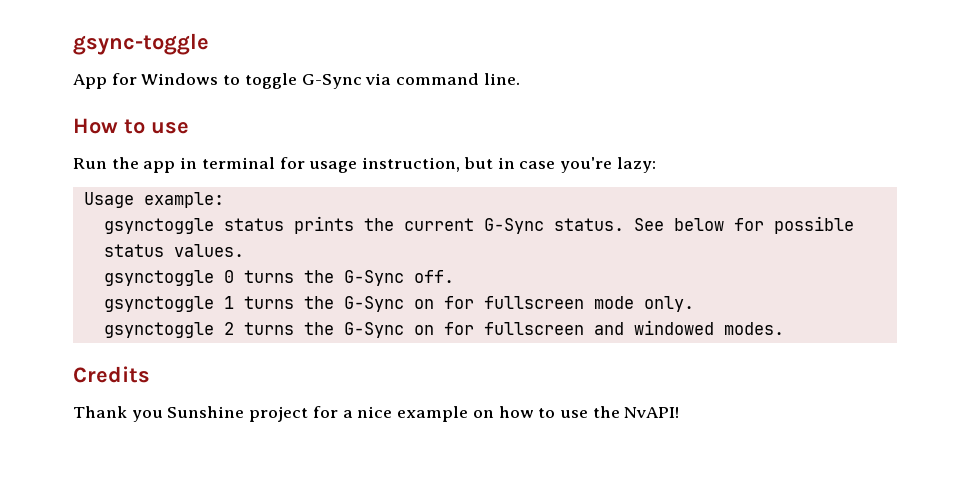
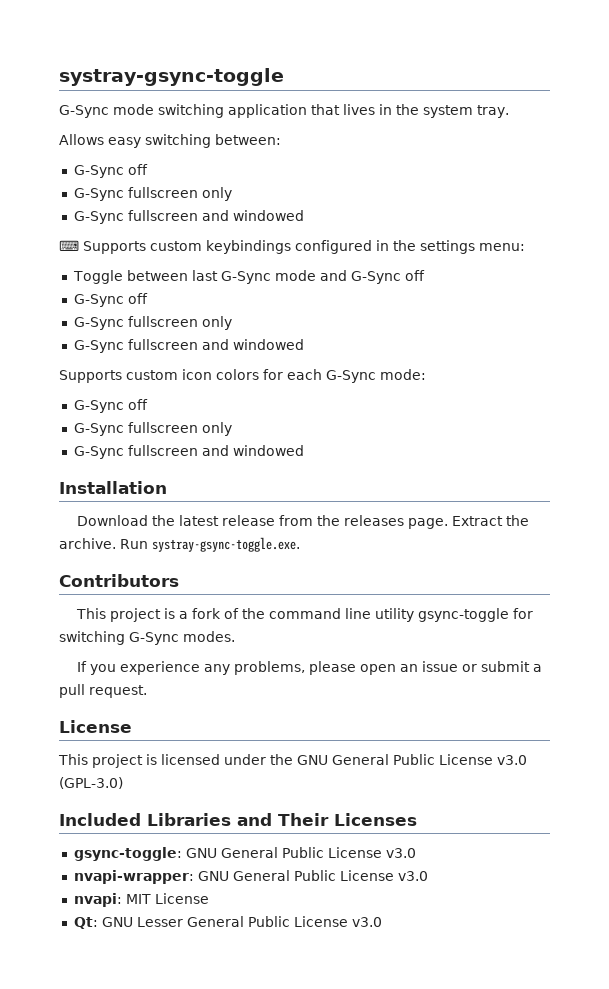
- gsync-toggle
- App for Windows to toggle G-Sync via command line.
- How to use
- Run the app in terminal for usage instruction, but in case you're lazy:
- Usage example:
- gsynctoggle status prints the current G-Sync status. See below for possible status values.
- gsynctoggle 0 turns the G-Sync off.
- gsynctoggle 1 turns the G-Sync on for fullscreen mode only.
- gsynctoggle 2 turns the G-Sync on for fullscreen and windowed modes.
- Credits
- Thank you Sunshine project for a nice example on how to use the NvAPI!
+ systray-gsync-toggle
+ G-Sync mode switching application that lives in the system tray.
+ Allows easy switching between:
+ G-Sync off
+ G-Sync fullscreen only
+ G-Sync fullscreen and windowed
+ ⌨ Supports custom keybindings configured in the settings menu:
+ Toggle between last G-Sync mode and G-Sync off
+ G-Sync off
+ G-Sync fullscreen only
+ G-Sync fullscreen and windowed
+ Supports custom icon colors for each G-Sync mode:
+ G-Sync off
+ G-Sync fullscreen only
+ G-Sync fullscreen and windowed
+ Installation
+ Download the latest release from the releases page. Extract the archive. Run systray-gsync-toggle.exe.
+ Contributors
+ This project is a fork of the command line utility gsync-toggle for switching G-Sync modes.
+ If you experience any problems, please open an issue or submit a pull request.
+ License
+ This project is licensed under the GNU General Public License v3.0 (GPL-3.0)
+ Included Libraries and Their Licenses
+ gsync-toggle: GNU General Public License v3.0
+ nvapi-wrapper: GNU General Public License v3.0
+ nvapi: MIT License
+ Qt: GNU Lesser General Public License v3.0

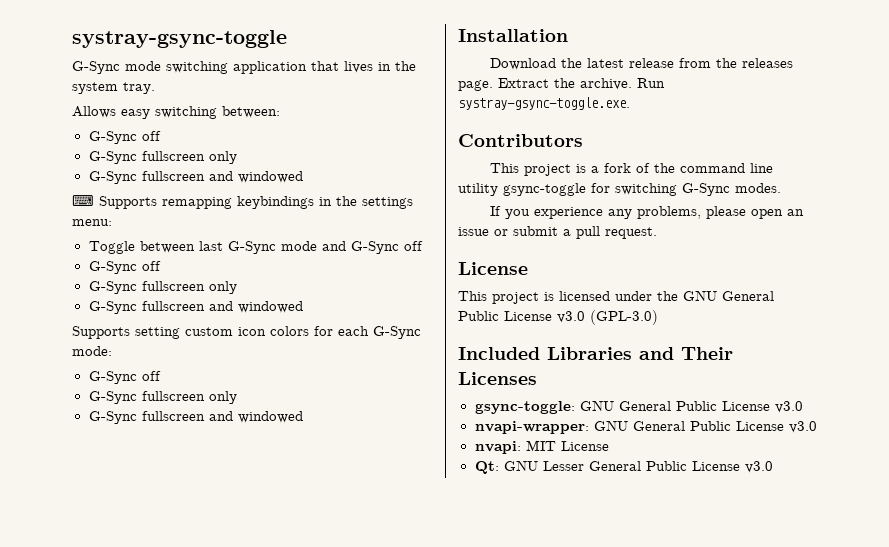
- ⌨ Supports custom keybindings configured in the settings menu:
+ ⌨ Supports remapping keybindings in the settings menu:
- Supports custom icon colors for each G-Sync mode:
+ Supports setting custom icon colors for each G-Sync mode:

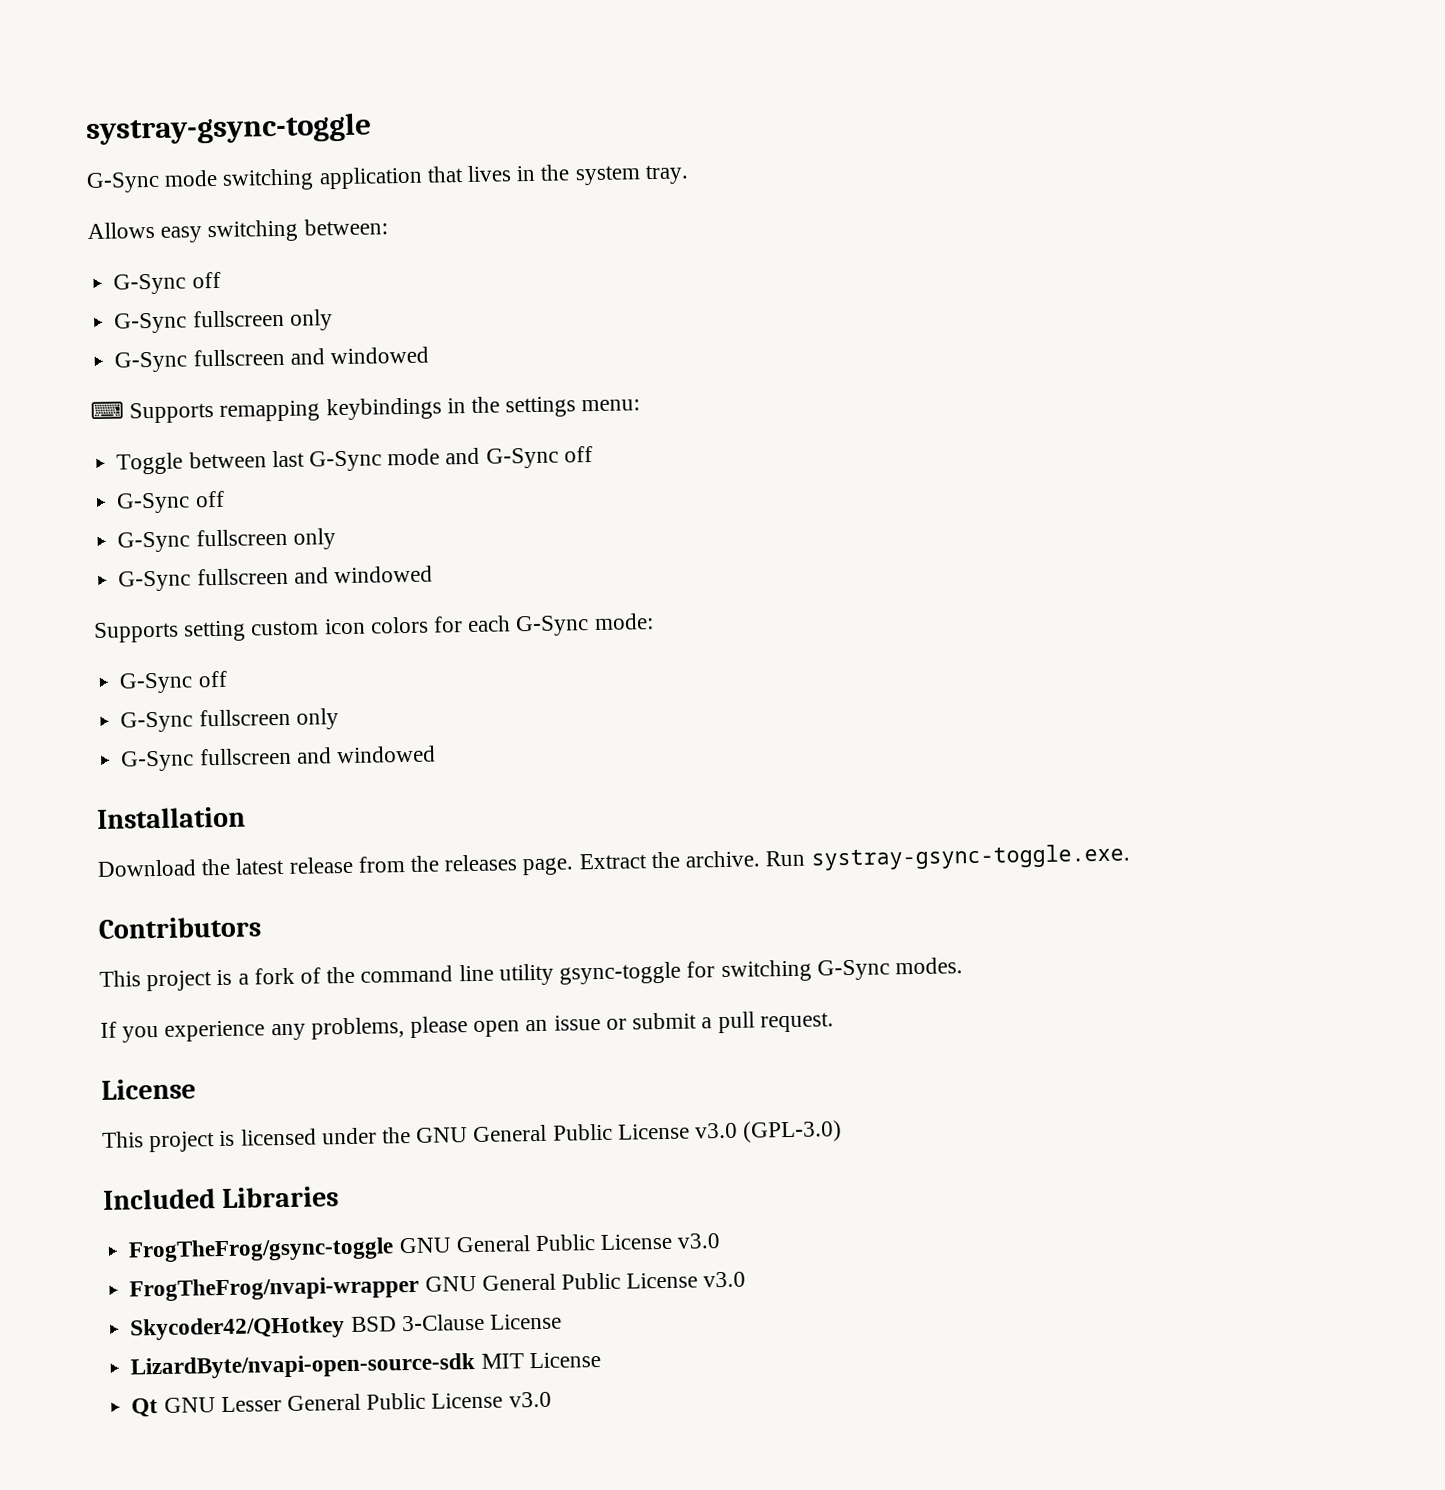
- Included Libraries and Their Licenses
- gsync-toggle: GNU General Public License v3.0
- nvapi-wrapper: GNU General Public License v3.0
- nvapi: MIT License
+ Included Libraries
+ FrogTheFrog/gsync-toggle GNU General Public License v3.0
+ FrogTheFrog/nvapi-wrapper GNU General Public License v3.0
+ Skycoder42/QHotkey BSD 3-Clause License
+ LizardByte/nvapi-open-source-sdk MIT License
- Qt: GNU Lesser General Public License v3.0
+ Qt GNU Lesser General Public License v3.0

